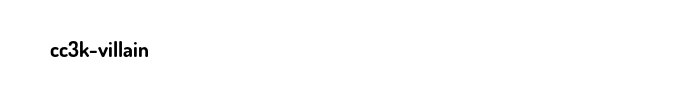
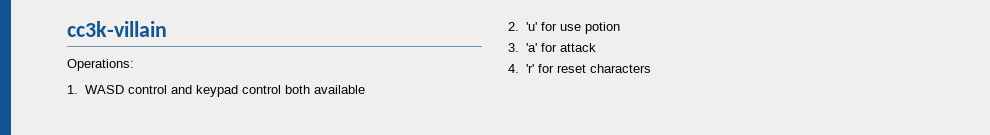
+ Operations:
+ 1. WASD control and keypad control both available
+ 2. 'u' for use potion
+ 3. 'a' for attack
+ 4. 'r' for reset characters

